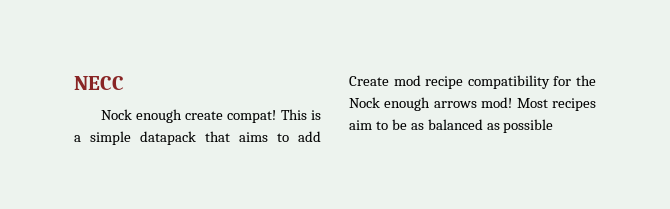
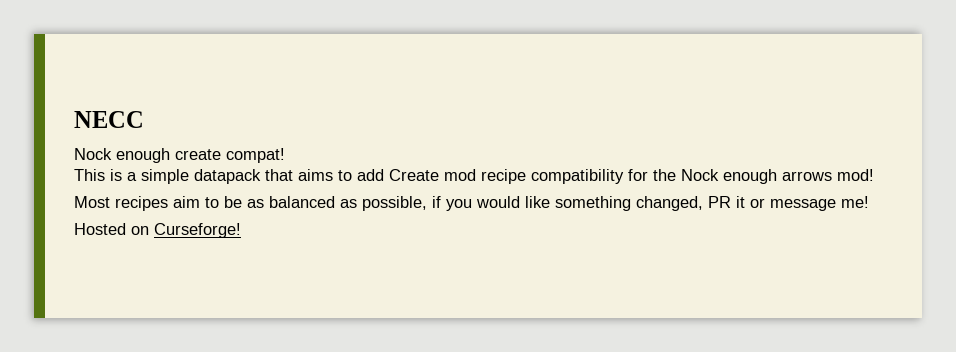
- Nock enough create compat! This is a simple datapack that aims to add Create mod recipe compatibility for the Nock enough arrows mod! Most recipes aim to be as balanced as possible
+ Nock enough create compat!
+ This is a simple datapack that aims to add Create mod recipe compatibility for the Nock enough arrows mod!
+ Most recipes aim to be as balanced as possible, if you would like something changed, PR it or message me!
+ Hosted on Curseforge!

